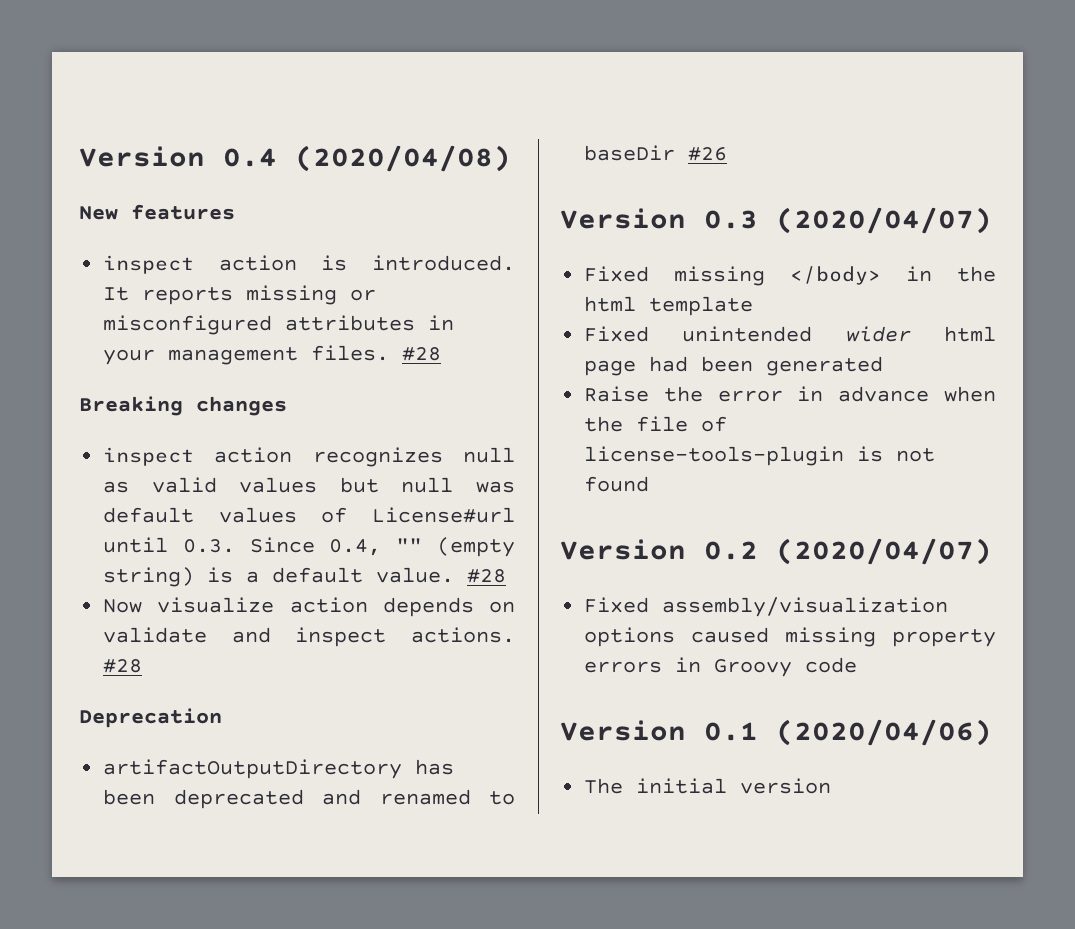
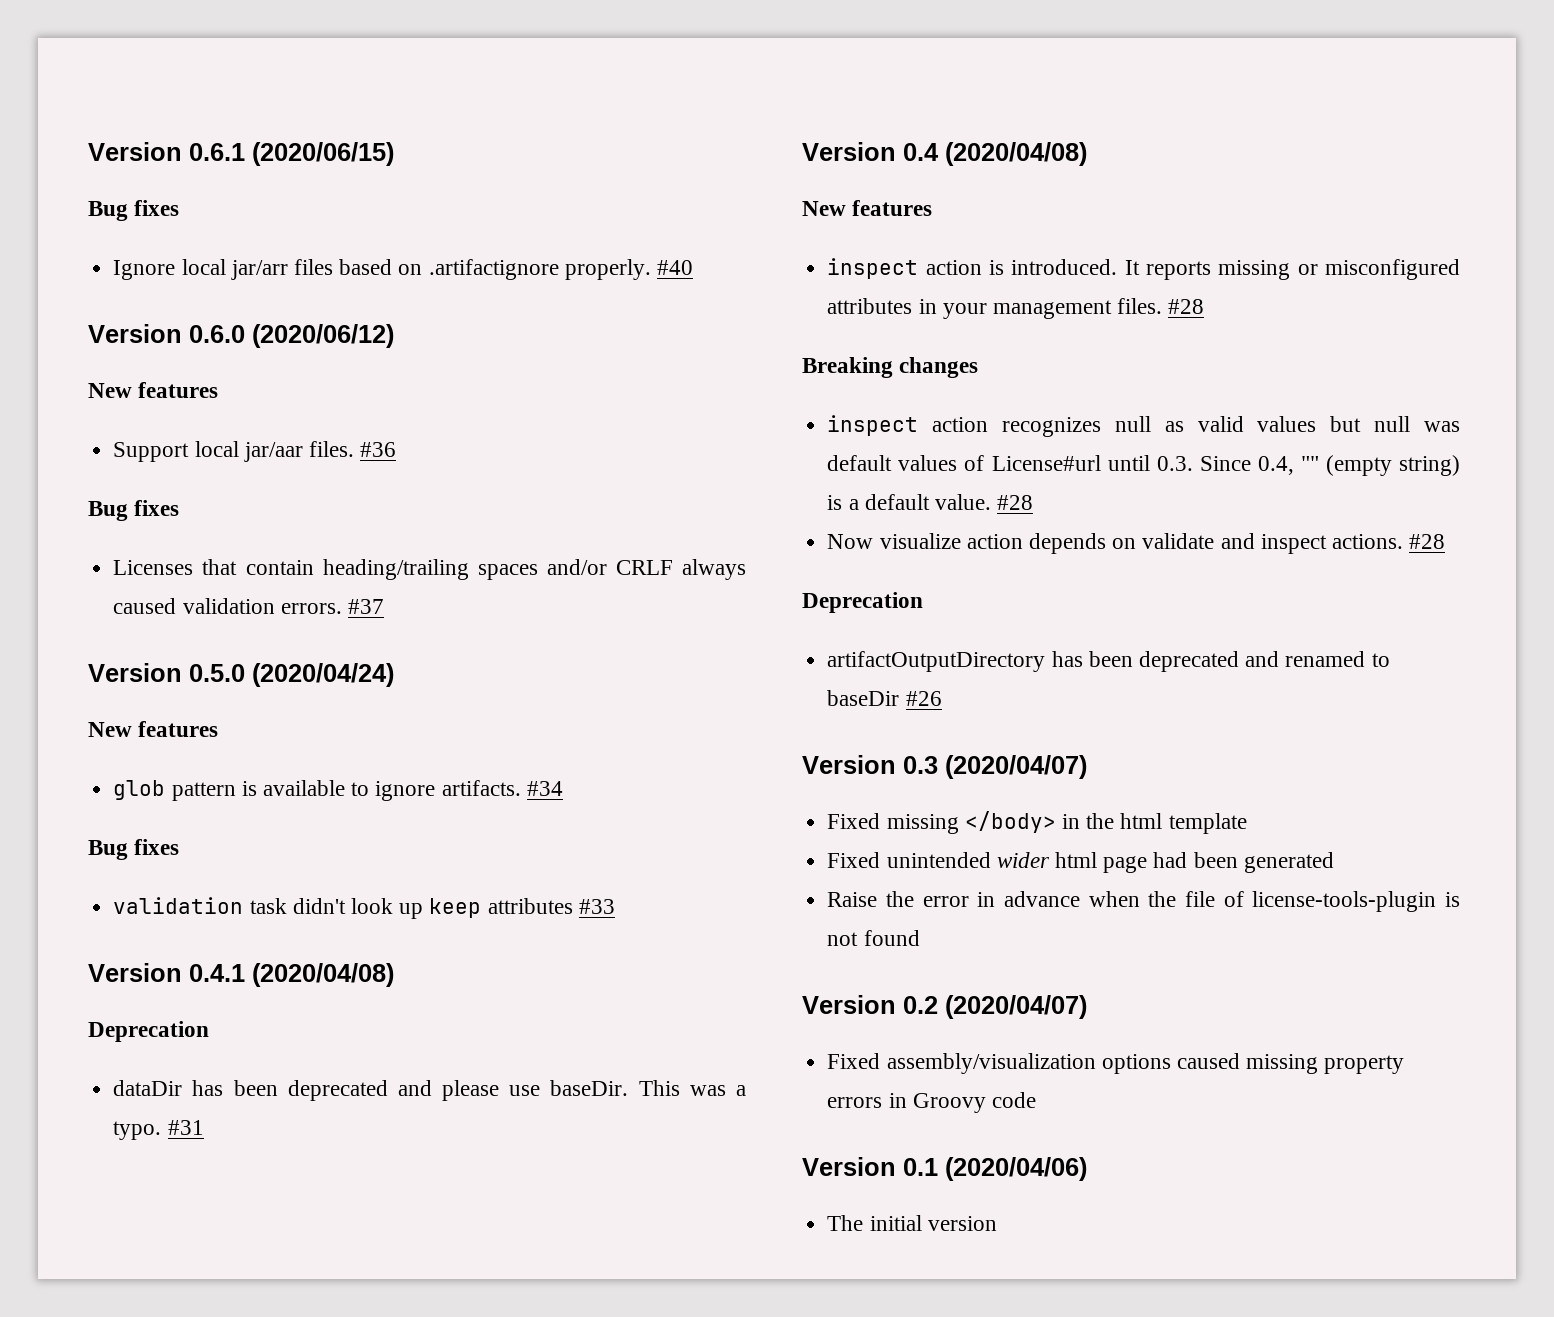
+ Version 0.6.1 (2020/06/15)
+ Bug fixes
+ Ignore local jar/arr files based on .artifactignore properly. #40
+ Version 0.6.0 (2020/06/12)
+ New features
+ Support local jar/aar files. #36
+ Bug fixes
+ Licenses that contain heading/trailing spaces and/or CRLF always caused validation errors. #37
+ Version 0.5.0 (2020/04/24)
+ New features
+ glob pattern is available to ignore artifacts. #34
+ Bug fixes
+ validation task didn't look up keep attributes #33
+ Version 0.4.1 (2020/04/08)
+ Deprecation
+ dataDir has been deprecated and please use baseDir. This was a typo. #31

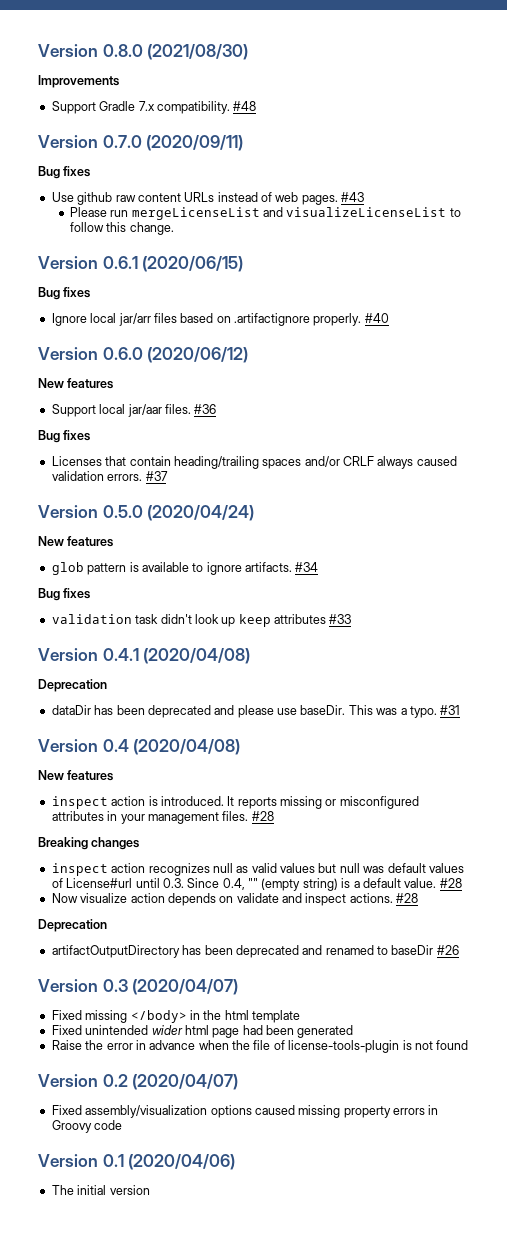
+ Version 0.8.0 (2021/08/30)
+ Improvements
+ Support Gradle 7.x compatibility. #48
+ Version 0.7.0 (2020/09/11)
+ Bug fixes
+ Use github raw content URLs instead of web pages. #43
+ Please run mergeLicenseList and visualizeLicenseList to follow this change.

